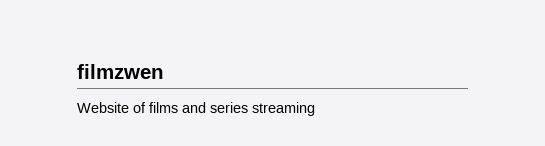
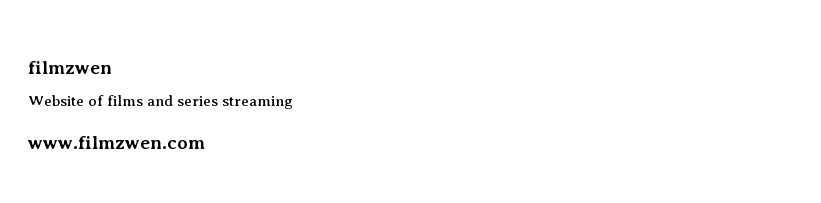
+ www.filmzwen.com

